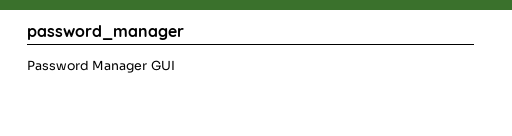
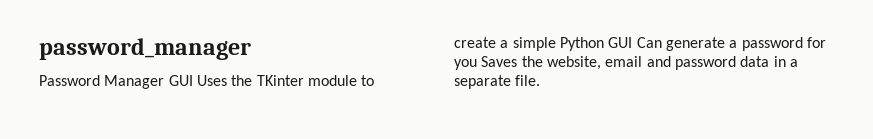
- Password Manager GUI
+ Password Manager GUI Uses the TKinter module to create a simple Python GUI Can generate a password for you Saves the website, email and password data in a separate file.

